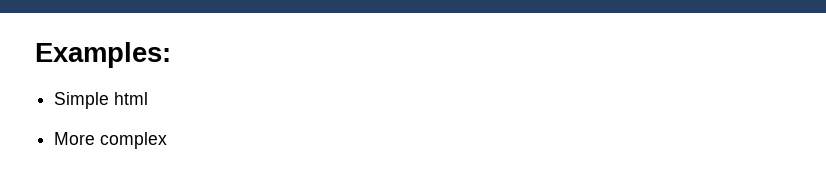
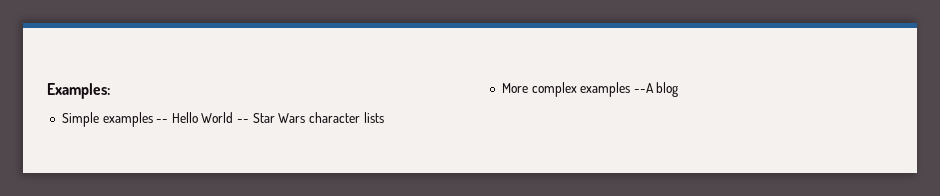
- Simple html
+ Simple examples -- Hello World -- Star Wars character lists
- More complex
+ More complex examples --A blog

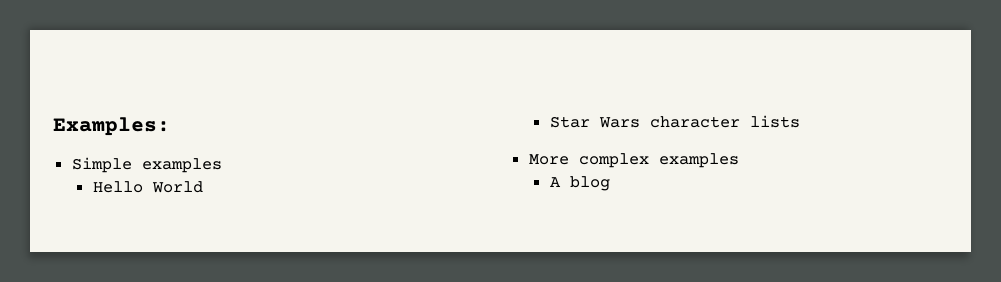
- Simple examples -- Hello World -- Star Wars character lists
+ Simple examples
+ Hello World
+ Star Wars character lists
- More complex examples --A blog
+ More complex examples
+ A blog

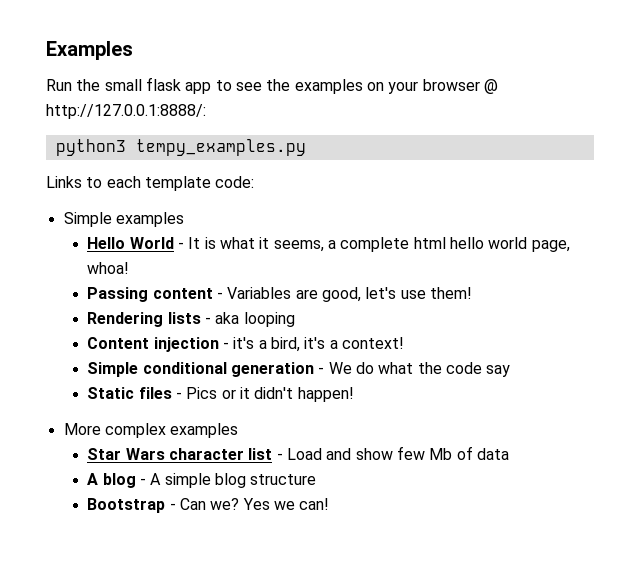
- Examples:
+ Examples
+ Run the small flask app to see the examples on your browser @ http://127.0.0.1:8888/:
+ python3 tempy_examples.py
+ Links to each template code:
  Simple examples
- Hello World
- Star Wars character lists
+ Hello World - It is what it seems, a complete html hello world page, whoa!
+ Passing content - Variables are good, let's use them!
+ Rendering lists - aka looping
+ Content injection - it's a bird, it's a context!
+ Simple conditional generation - We do what the code say
+ Static files - Pics or it didn't happen!
  More complex examples
- A blog
+ Star Wars character list - Load and show few Mb of data
+ A blog - A simple blog structure
+ Bootstrap - Can we? Yes we can!

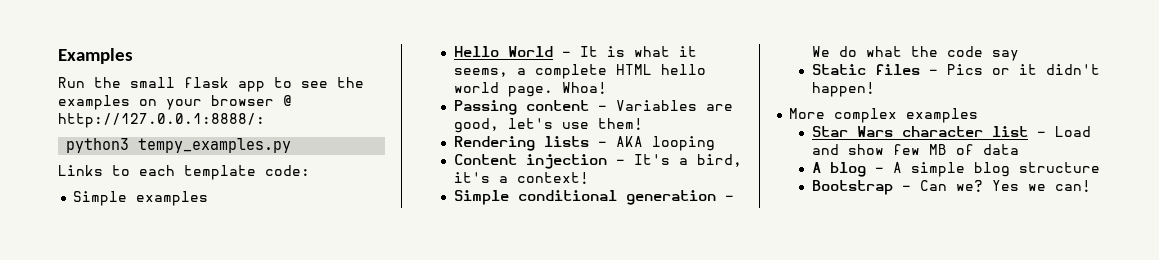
- Hello World - It is what it seems, a complete html hello world page, whoa!
+ Hello World - It is what it seems, a complete HTML hello world page. Whoa!
- Rendering lists - aka looping
+ Rendering lists - AKA looping
- Content injection - it's a bird, it's a context!
+ Content injection - It's a bird, it's a context!
- Star Wars character list - Load and show few Mb of data
+ Star Wars character list - Load and show few MB of data

